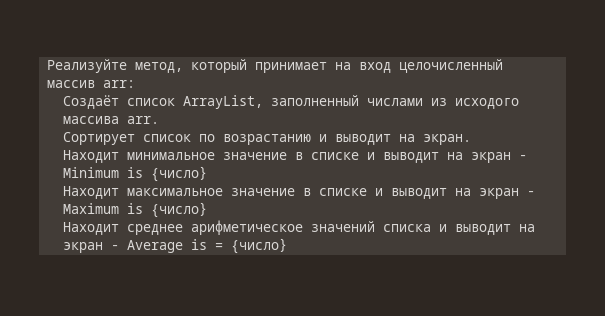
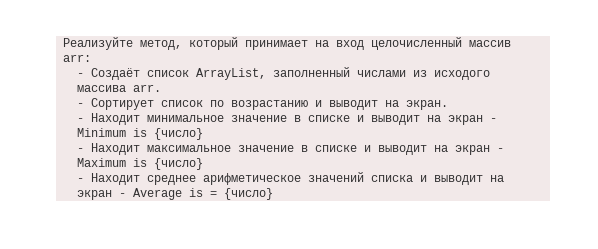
- Создаёт список ArrayList, заполненный числами из исходого массива arr.
+ - Создаёт список ArrayList, заполненный числами из исходого массива arr.
- Сортирует список по возрастанию и выводит на экран.
+ - Сортирует список по возрастанию и выводит на экран.
- Находит минимальное значение в списке и выводит на экран - Minimum is {число}
+ - Находит минимальное значение в списке и выводит на экран - Minimum is {число}
- Находит максимальное значение в списке и выводит на экран - Maximum is {число}
+ - Находит максимальное значение в списке и выводит на экран - Maximum is {число}
- Находит среднее арифметическое значений списка и выводит на экран - Average is = {число}
+ - Находит среднее арифметическое значений списка и выводит на экран - Average is = {число}

